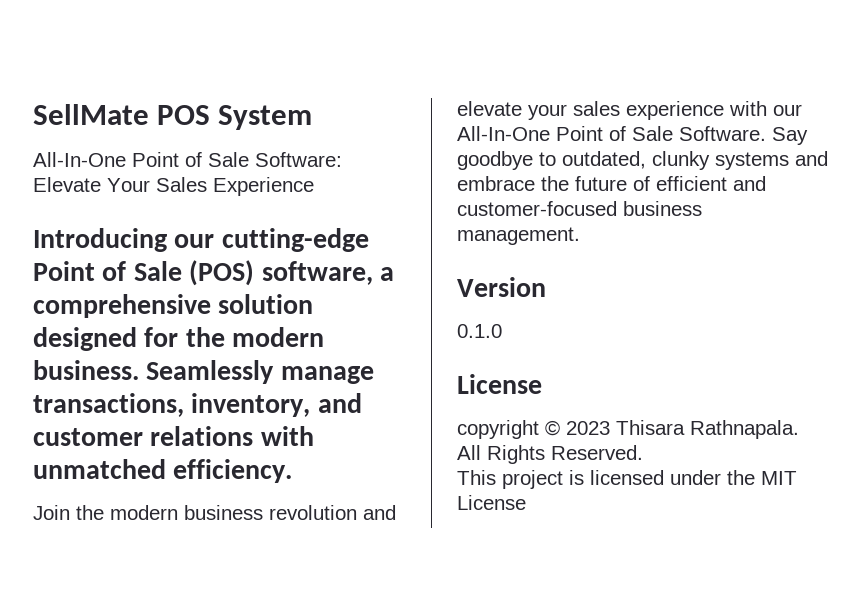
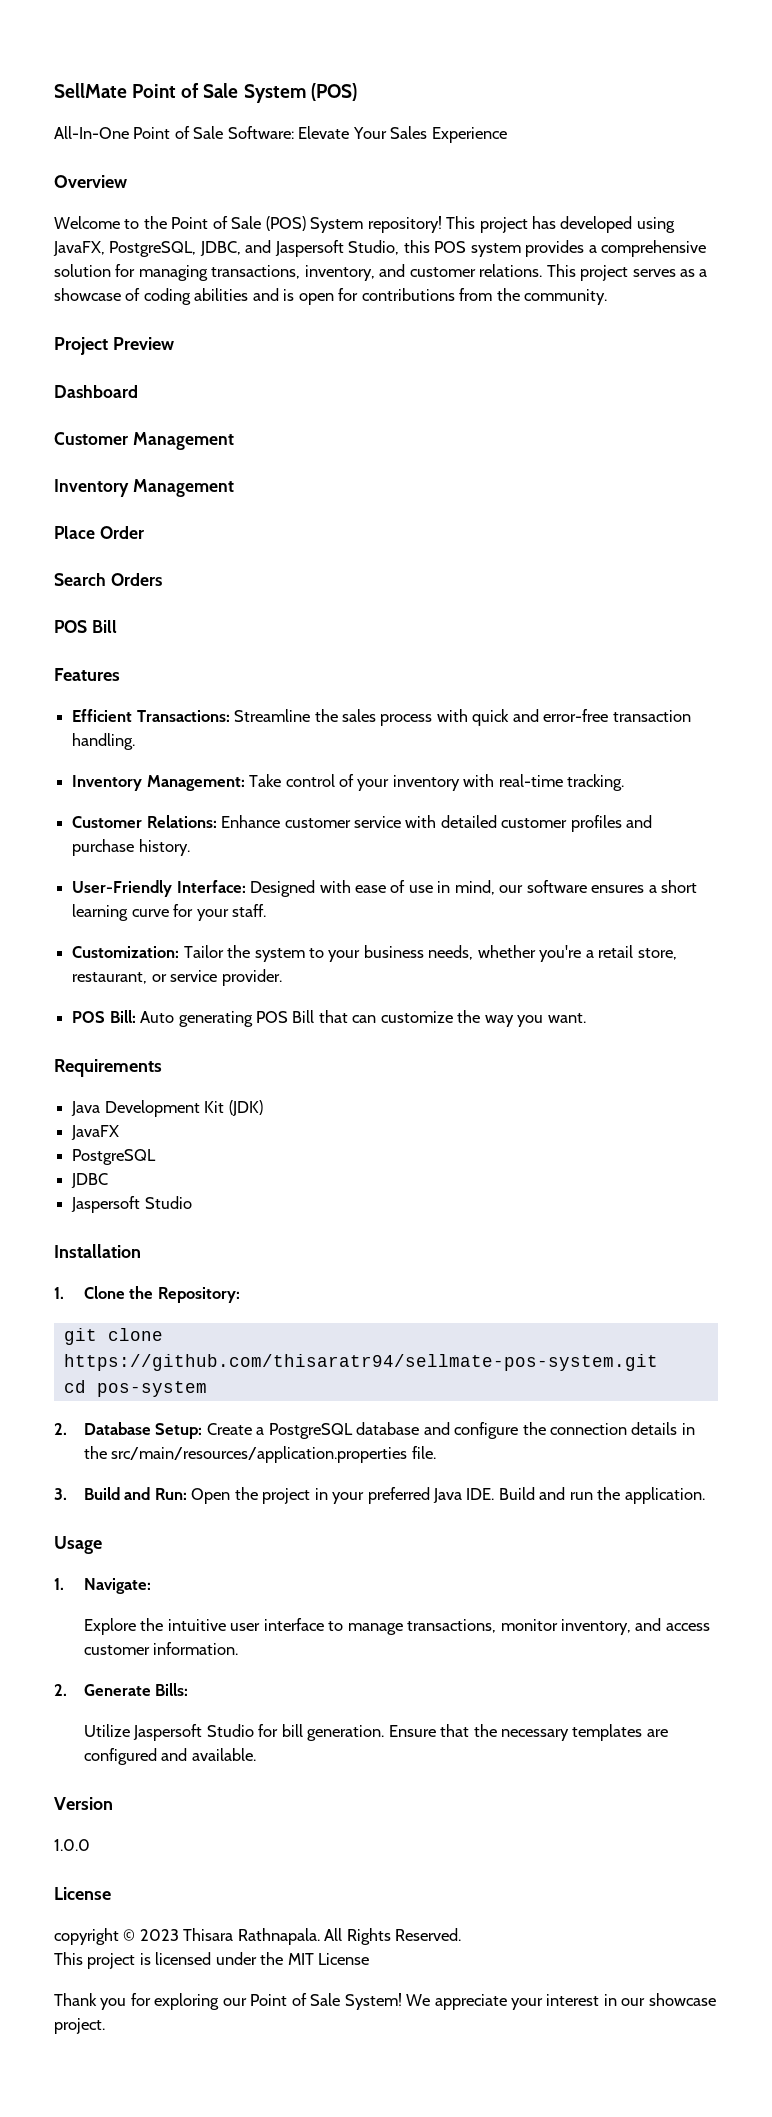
- SellMate POS System
+ SellMate Point of Sale System (POS)
- Introducing our cutting-edge Point of Sale (POS) software, a comprehensive solution designed for the modern business. Seamlessly manage transactions, inventory, and customer relations with unmatched efficiency.
- Join the modern business revolution and elevate your sales experience with our All-In-One Point of Sale Software. Say goodbye to outdated, clunky systems and embrace the future of efficient and customer-focused business management.
+ Overview
+ Welcome to the Point of Sale (POS) System repository! This project has developed using JavaFX, PostgreSQL, JDBC, and Jaspersoft Studio, this POS system provides a comprehensive solution for managing transactions, inventory, and customer relations. This project serves as a showcase of coding abilities and is open for contributions from the community.
+ Project Preview
+ Dashboard
+ Customer Management
+ Inventory Management
+ Place Order
+ Search Orders
+ POS Bill
+ Features
+ Efficient Transactions: Streamline the sales process with quick and error-free transaction handling.
+ Inventory Management: Take control of your inventory with real-time tracking.
+ Customer Relations: Enhance customer service with detailed customer profiles and purchase history.
+ User-Friendly Interface: Designed with ease of use in mind, our software ensures a short learning curve for your staff.
+ Customization: Tailor the system to your business needs, whether you're a retail store, restaurant, or service provider.
+ POS Bill: Auto generating POS Bill that can customize the way you want.
+ Requirements
+ Java Development Kit (JDK)
+ JavaFX
+ PostgreSQL
+ JDBC
+ Jaspersoft Studio
+ Installation
+ 1. Clone the Repository:
+ git clone https://github.com/thisaratr94/sellmate-pos-system.git
+ cd pos-system
+ 2. Database Setup: Create a PostgreSQL database and configure the connection details in the src/main/resources/application.properties file.
+ 3. Build and Run: Open the project in your preferred Java IDE. Build and run the application.
+ Usage
+ 1. Navigate:
+ Explore the intuitive user interface to manage transactions, monitor inventory, and access customer information.
+ 2. Generate Bills:
+ Utilize Jaspersoft Studio for bill generation. Ensure that the necessary templates are configured and available.
- 0.1.0
+ 1.0.0
+ Thank you for exploring our Point of Sale System! We appreciate your interest in our showcase project.

